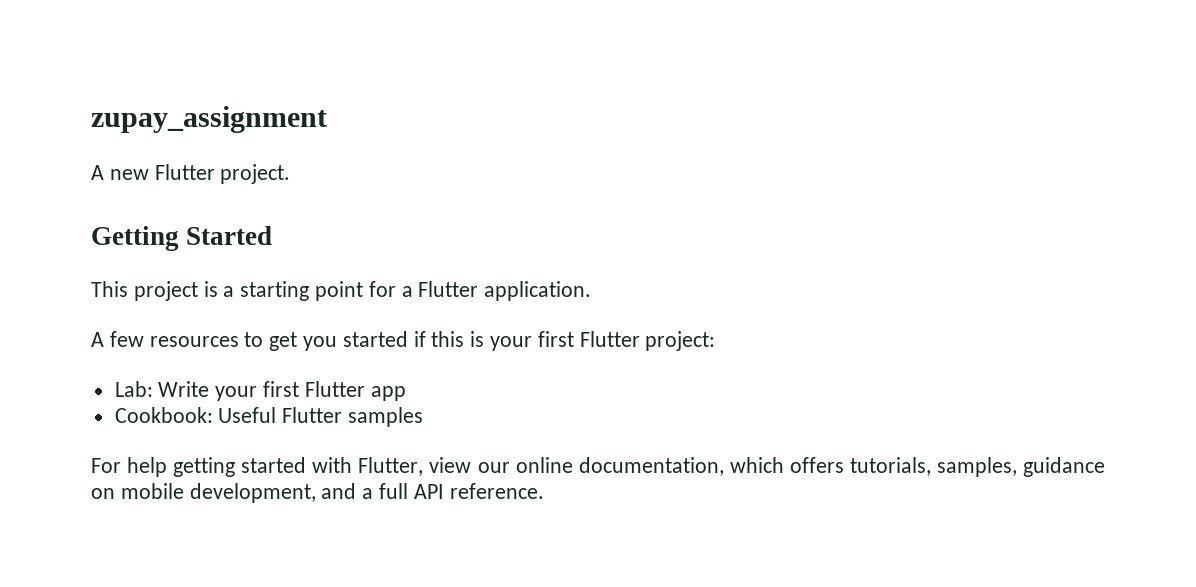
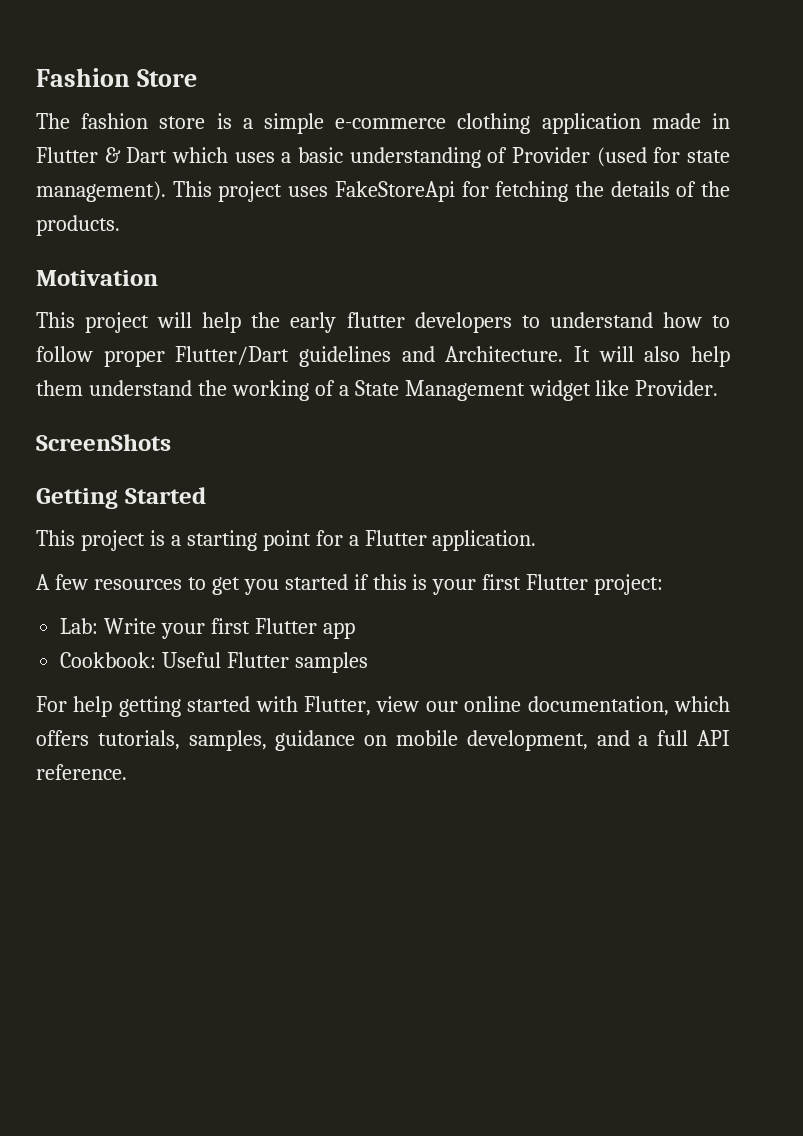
- zupay_assignment
- A new Flutter project.
+ Fashion Store
+ The fashion store is a simple e-commerce clothing application made in Flutter & Dart which uses a basic understanding of Provider (used for state management). This project uses FakeStoreApi for fetching the details of the products.
+ Motivation
+ This project will help the early flutter developers to understand how to follow proper Flutter/Dart guidelines and Architecture. It will also help them understand the working of a State Management widget like Provider.
+ ScreenShots

